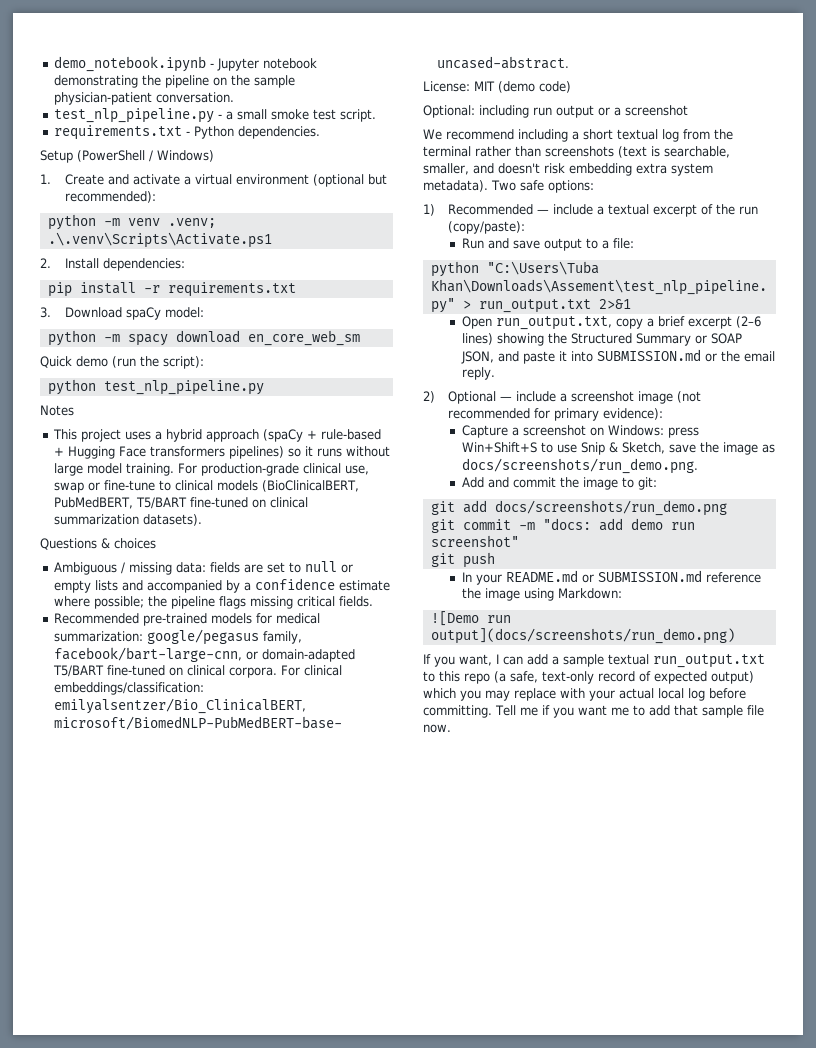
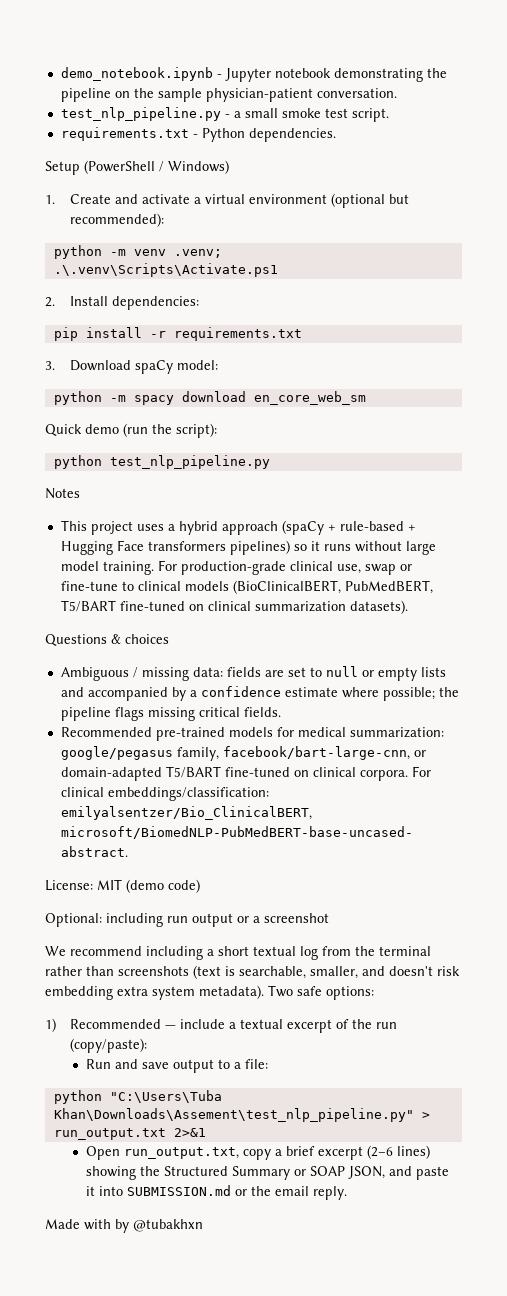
- 2) Optional — include a screenshot image (not recommended for primary evidence):
- Capture a screenshot on Windows: press Win+Shift+S to use Snip & Sketch, save the image as docs/screenshots/run_demo.png.
- Add and commit the image to git:
- git add docs/screenshots/run_demo.png
- git commit -m "docs: add demo run screenshot"
- git push
- In your README.md or SUBMISSION.md reference the image using Markdown:
- ![Demo run output](docs/screenshots/run_demo.png)
- If you want, I can add a sample textual run_output.txt to this repo (a safe, text-only record of expected output) which you may replace with your actual local log before committing. Tell me if you want me to add that sample file now.
+ Made with by @tubakhxn

